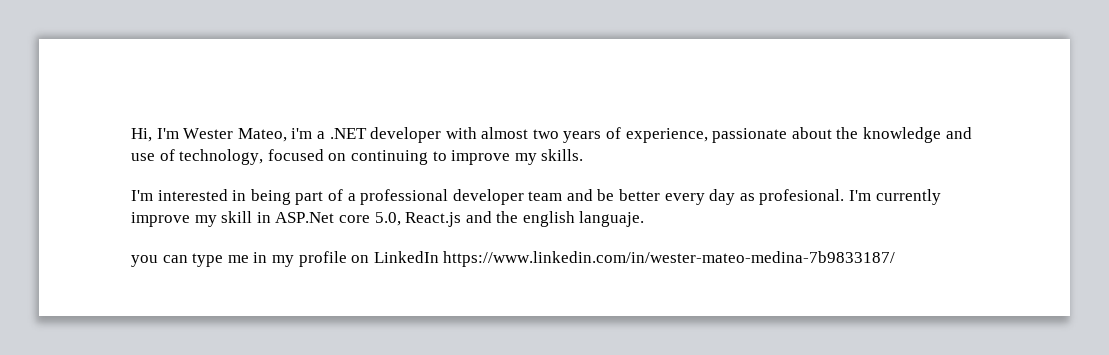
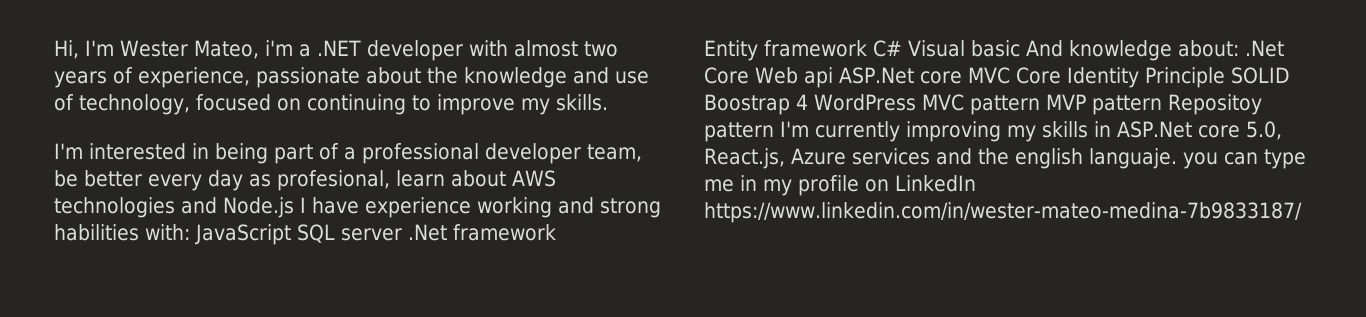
- I'm interested in being part of a professional developer team and be better every day as profesional. I'm currently improve my skill in ASP.Net core 5.0, React.js and the english languaje.
- you can type me in my profile on LinkedIn https://www.linkedin.com/in/wester-mateo-medina-7b9833187/
+ I'm interested in being part of a professional developer team, be better every day as profesional, learn about AWS technologies and Node.js I have experience working and strong habilities with: JavaScript SQL server .Net framework
+ Entity framework C# Visual basic And knowledge about: .Net Core Web api ASP.Net core MVC Core Identity Principle SOLID Boostrap 4 WordPress MVC pattern MVP pattern Repositoy pattern I'm currently improving my skills in ASP.Net core 5.0, React.js, Azure services and the english languaje. you can type me in my profile on LinkedIn https://www.linkedin.com/in/wester-mateo-medina-7b9833187/

